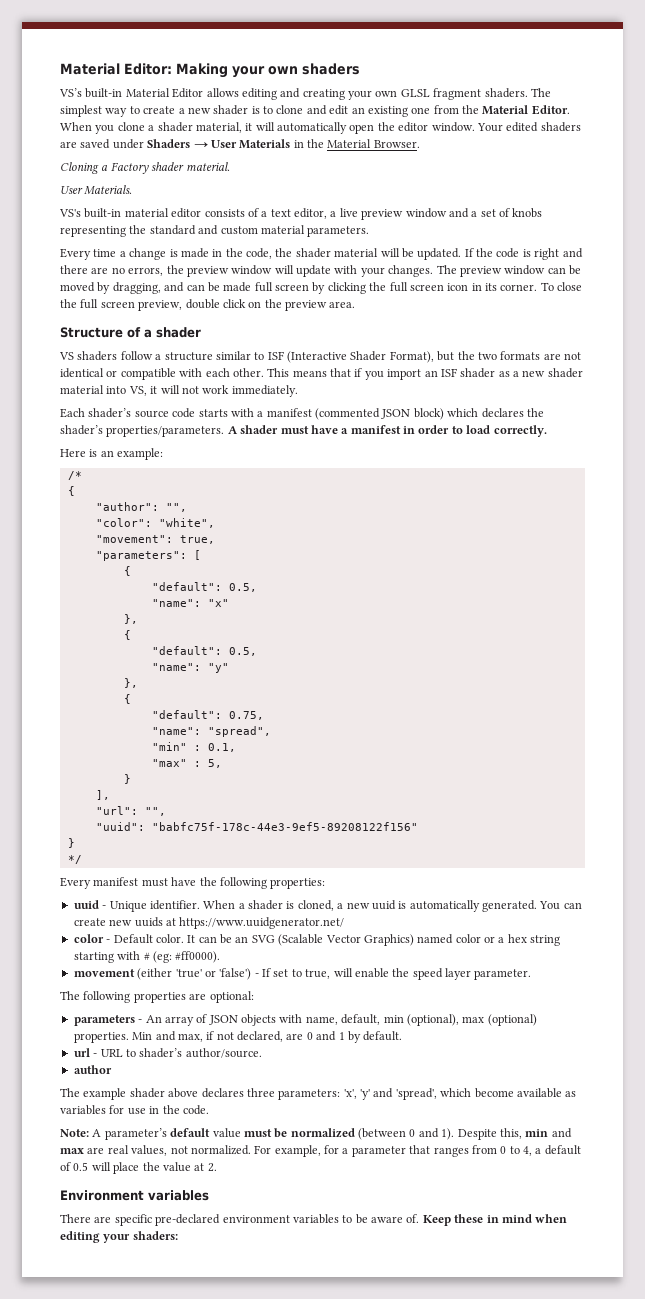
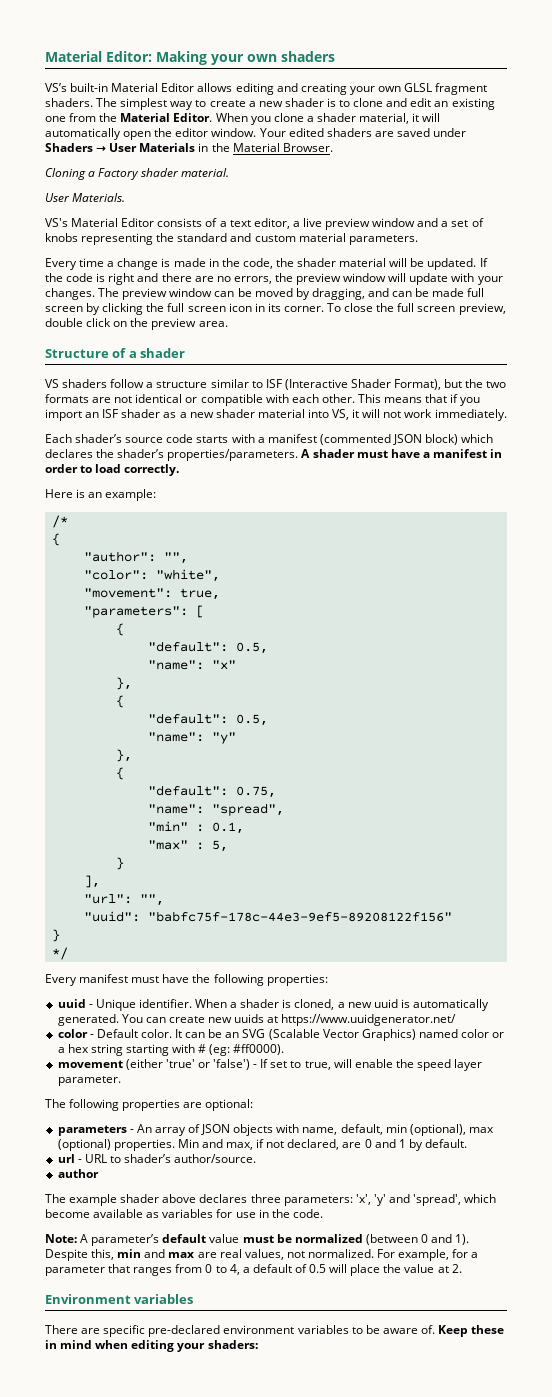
- VS's built-in material editor consists of a text editor, a live preview window and a set of knobs representing the standard and custom material parameters.
+ VS's Material Editor consists of a text editor, a live preview window and a set of knobs representing the standard and custom material parameters.

